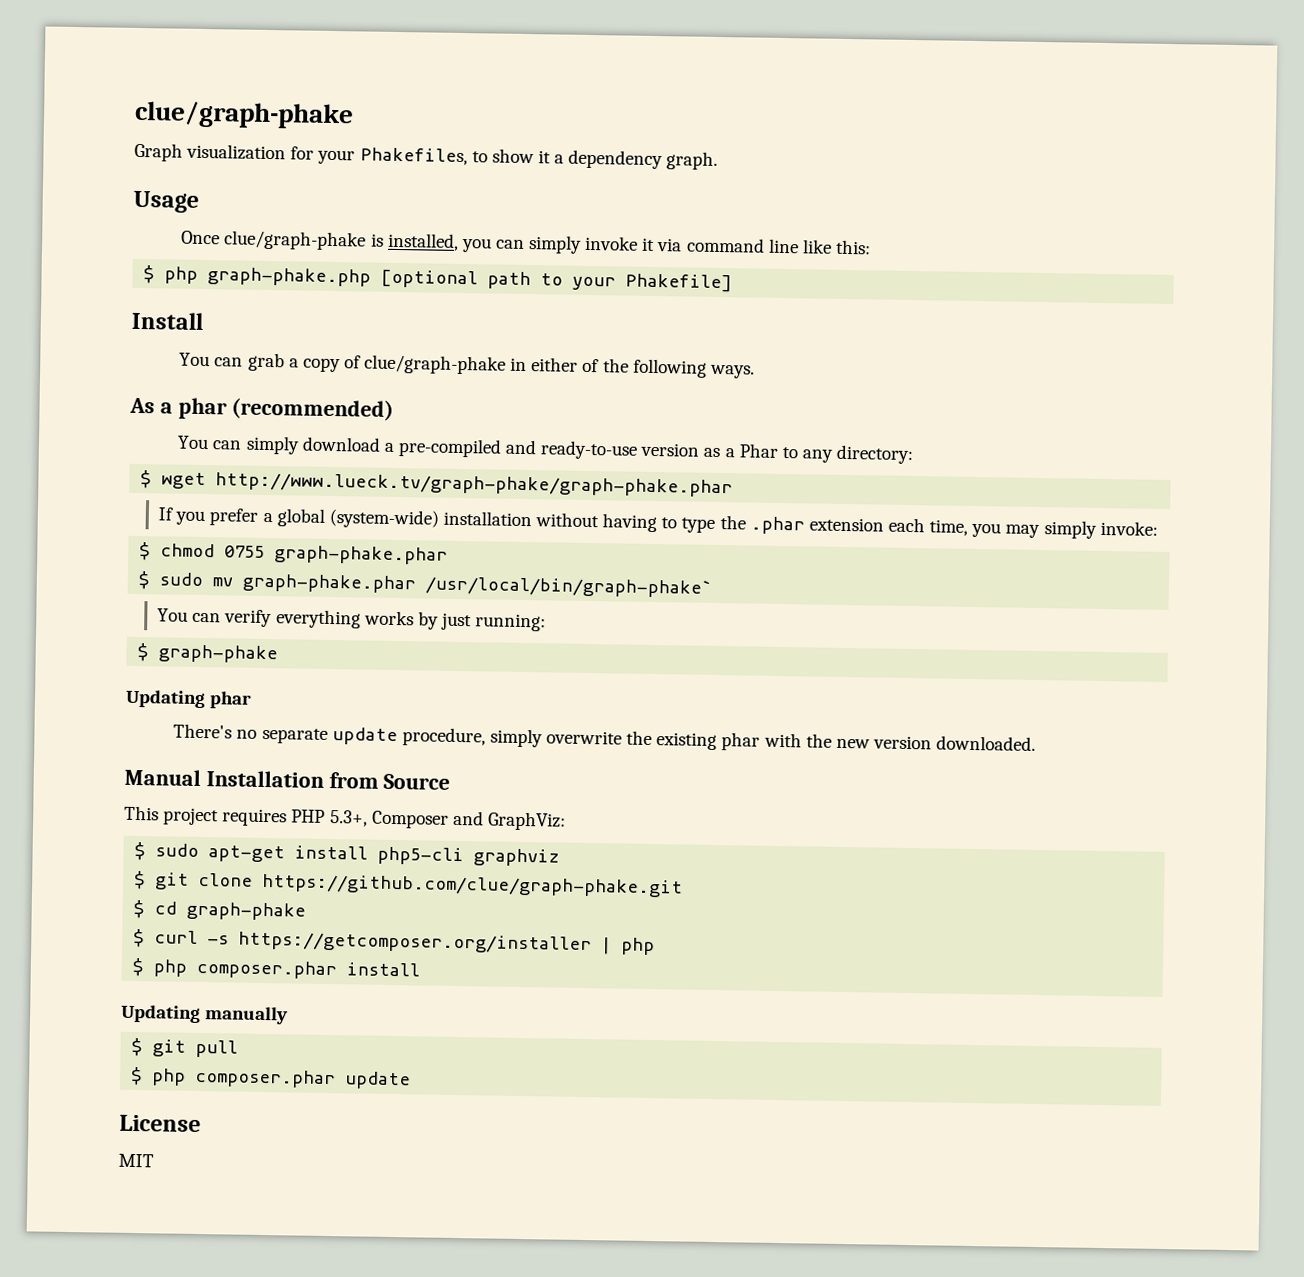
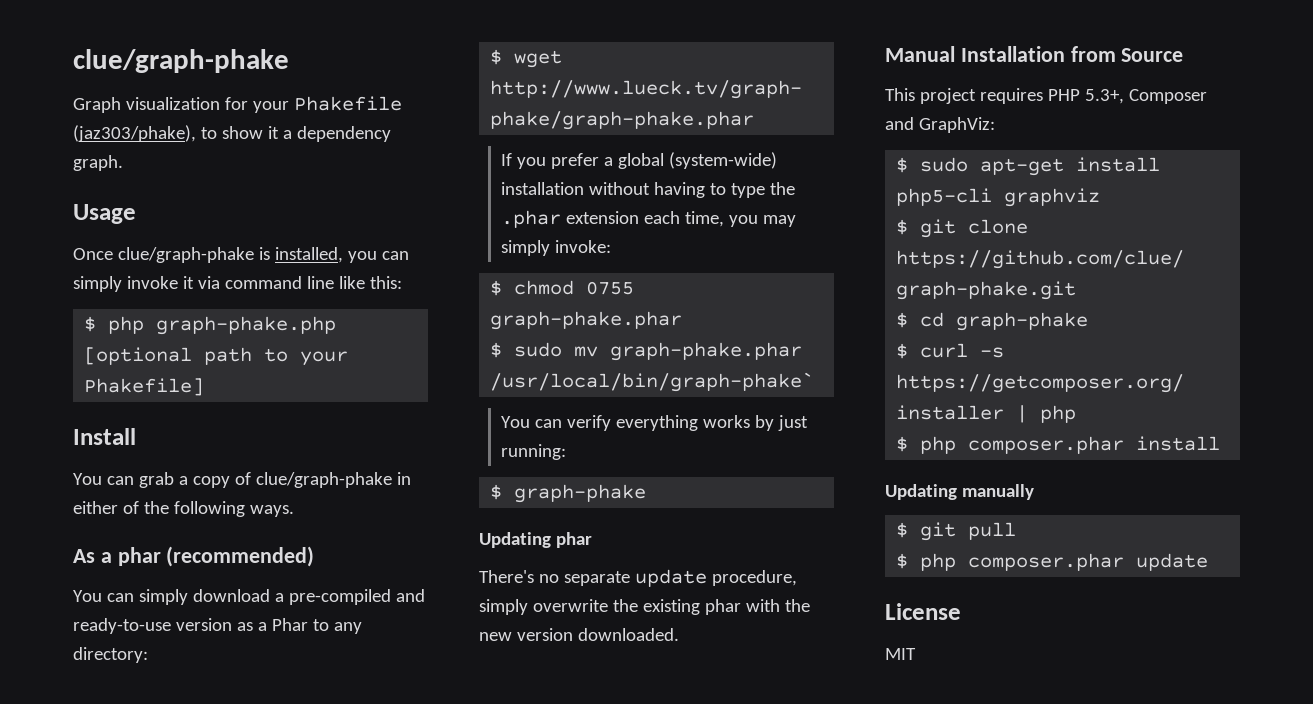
- Graph visualization for your Phakefiles, to show it a dependency graph.
+ Graph visualization for your Phakefile (jaz303/phake), to show it a dependency graph.

